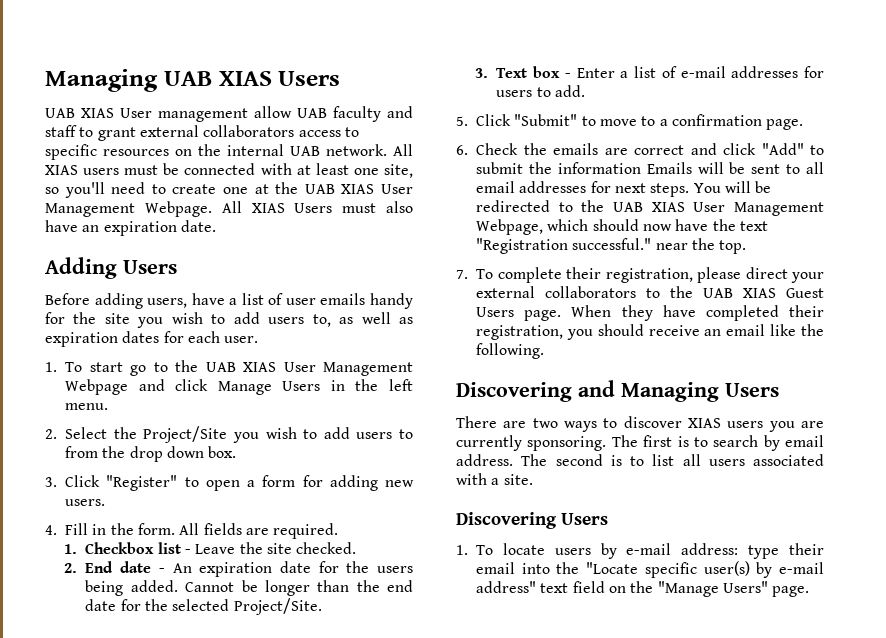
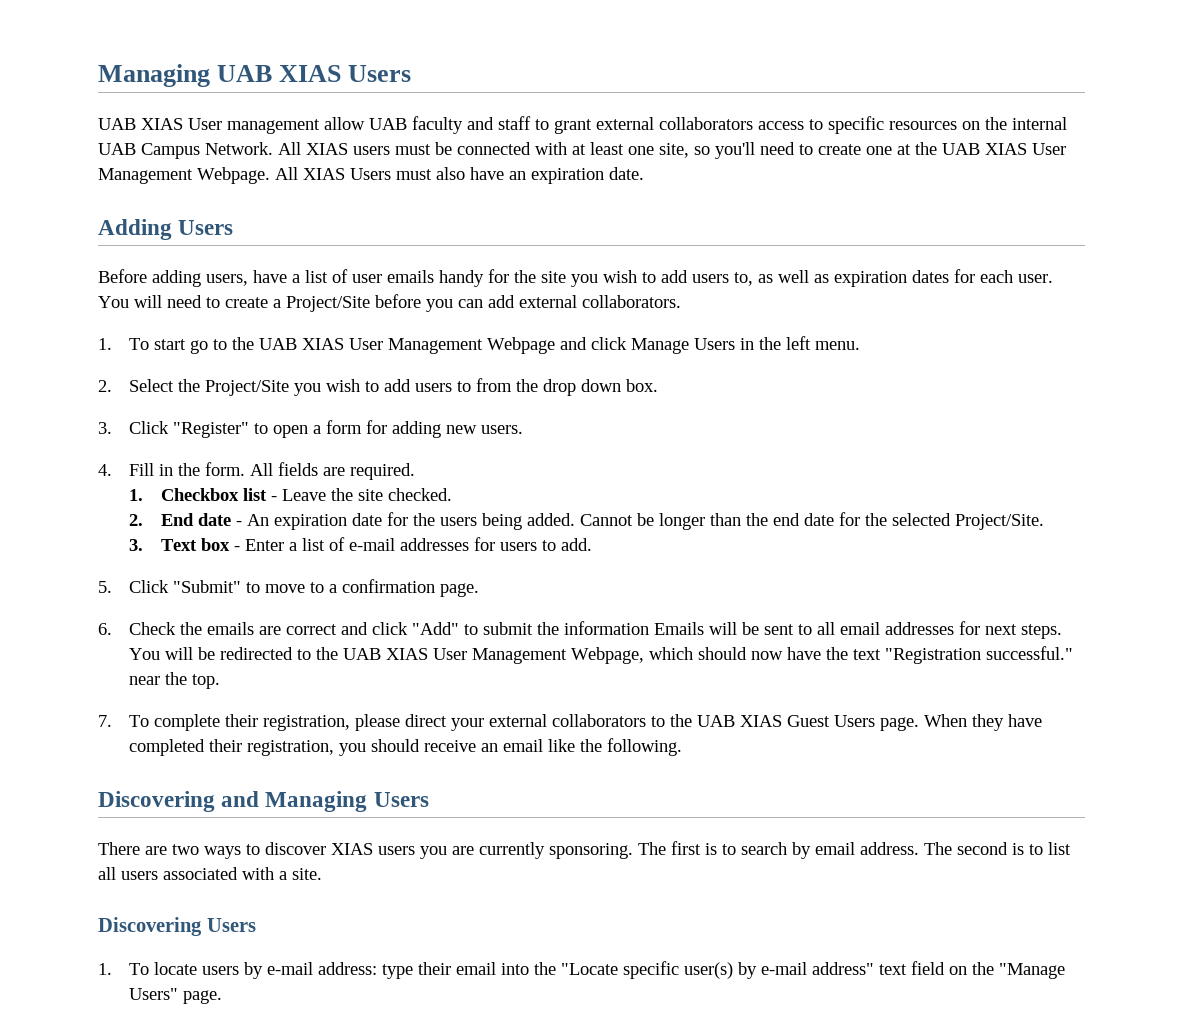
- UAB XIAS User management allow UAB faculty and staff to grant external collaborators access to specific resources on the internal UAB network.
+ UAB XIAS User management allow UAB faculty and staff to grant external collaborators access to specific resources on the internal UAB Campus Network.
+ You will need to create a Project/Site before you can add external collaborators.

